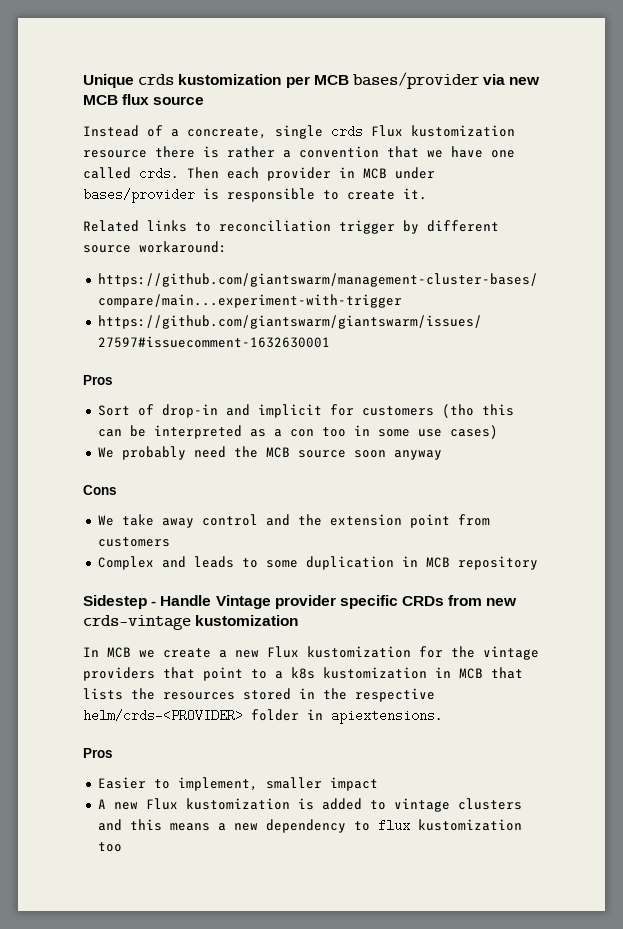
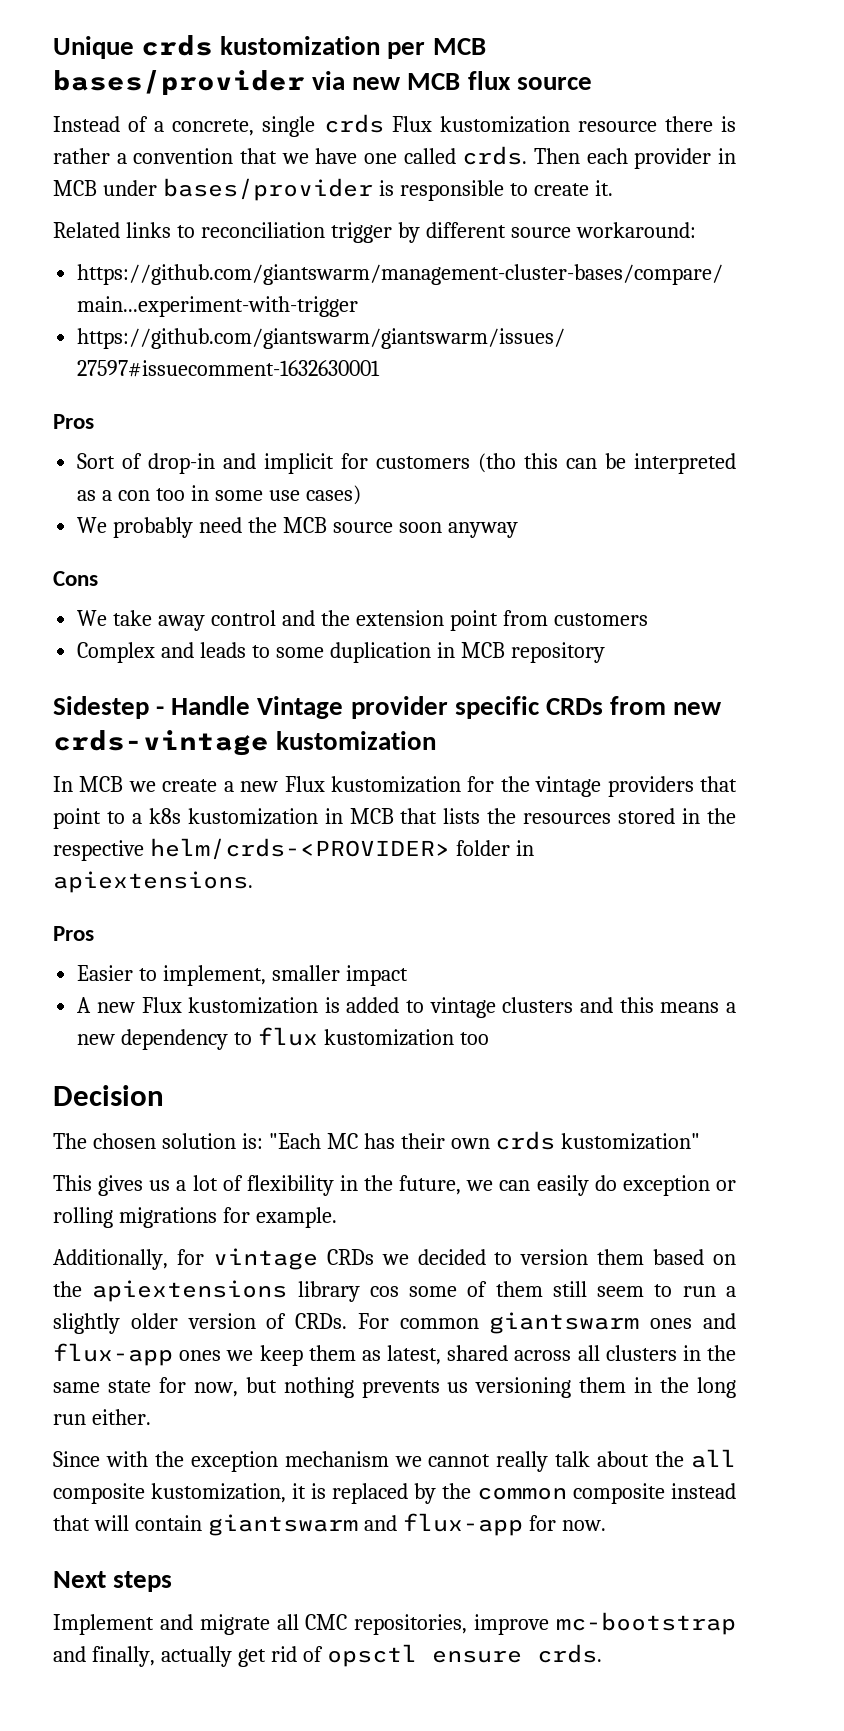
- Instead of a concreate, single crds Flux kustomization resource there is rather a convention that we have one called crds.
+ Instead of a concrete, single crds Flux kustomization resource there is rather a convention that we have one called crds.
+ Decision
+ The chosen solution is: "Each MC has their own crds kustomization"
+ This gives us a lot of flexibility in the future, we can easily do exception or rolling migrations for example.
+ Additionally, for vintage CRDs we decided to version them based on the apiextensions library cos some of them still seem to run a slightly older version of CRDs. For common giantswarm ones and flux-app ones we keep them as latest, shared across all clusters in the same state for now, but nothing prevents us versioning them in the long run either.
+ Since with the exception mechanism we cannot really talk about the all composite kustomization, it is replaced by the common composite instead that will contain giantswarm and flux-app for now.
+ Next steps
+ Implement and migrate all CMC repositories, improve mc-bootstrap and finally, actually get rid of opsctl ensure crds.

